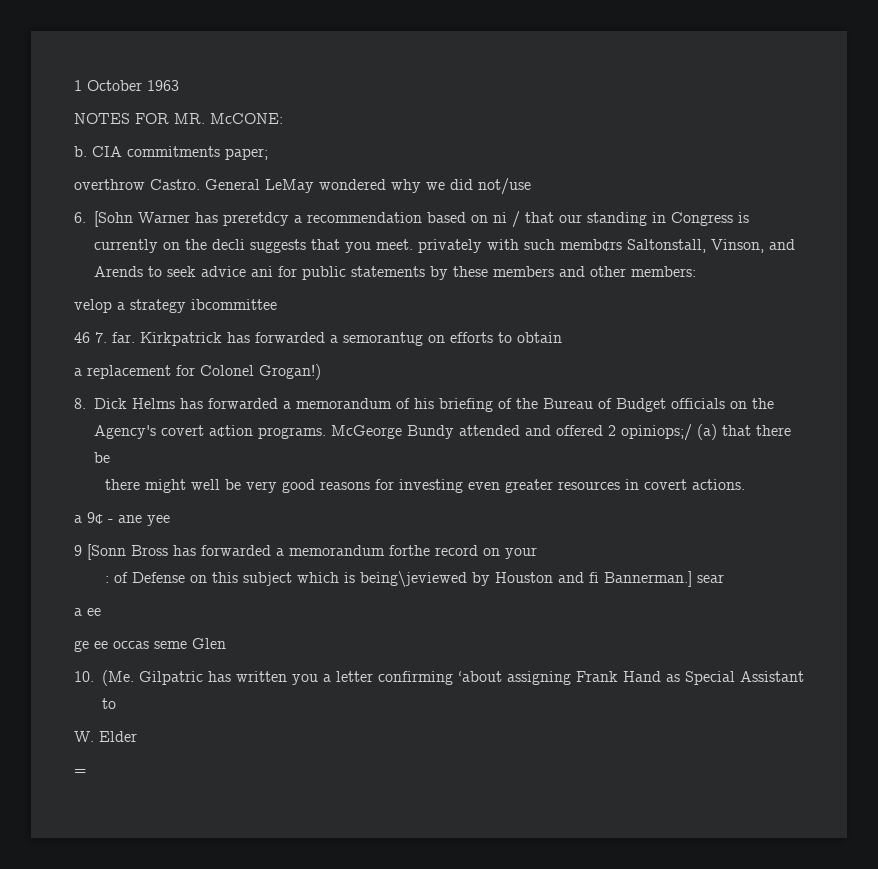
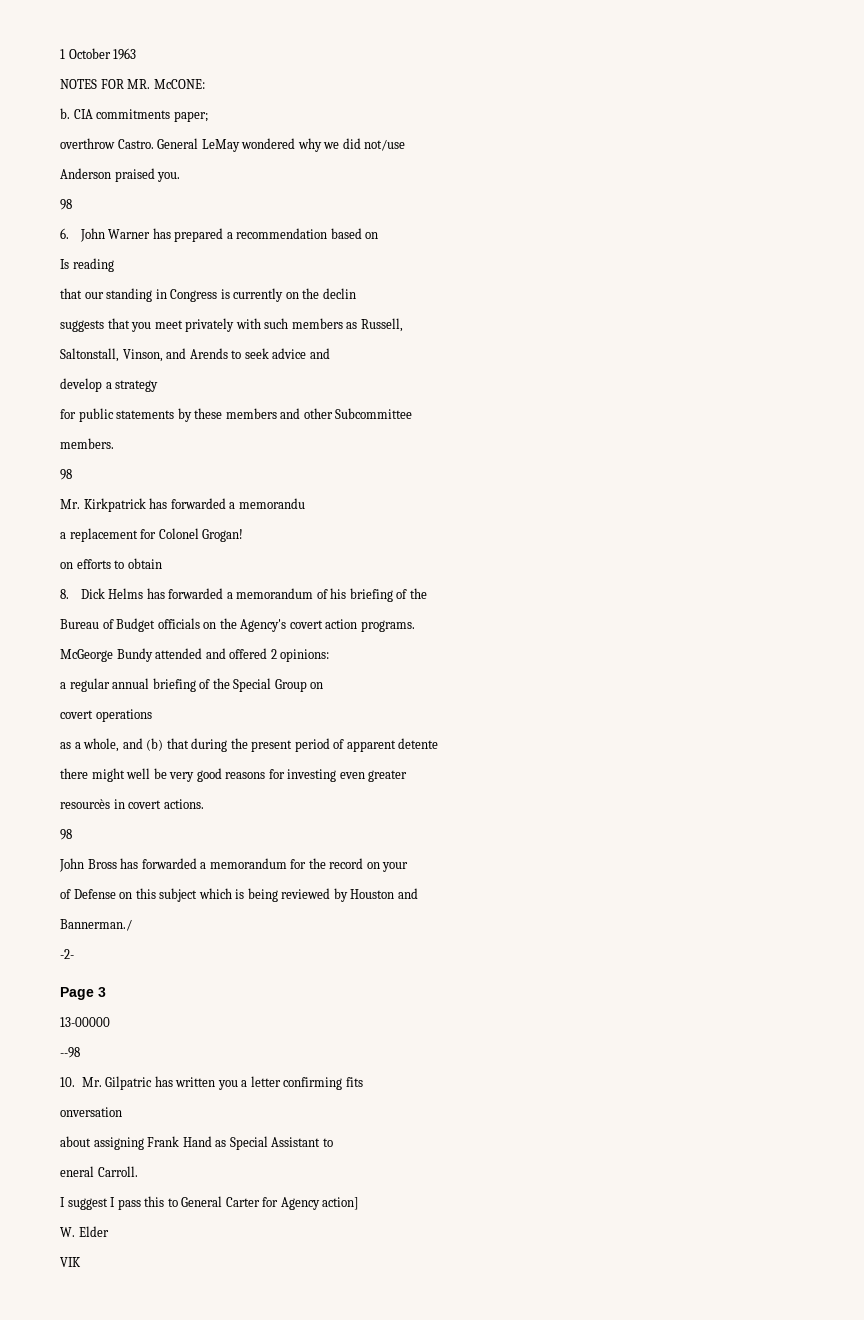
+ Anderson praised you.
+ 98
- 6. [Sohn Warner has preretdcy a recommendation based on ni / that our standing in Congress is currently on the decli suggests that you meet. privately with such memb¢rs Saltonstall, Vinson, and Arends to seek advice ani for public statements by these members and other members:
- velop a strategy ibcommittee
- 46 7. far. Kirkpatrick has forwarded a semorantug on efforts to obtain
+ 6. John Warner has prepared a recommendation based on
+ Is reading
+ that our standing in Congress is currently on the declin
+ suggests that you meet privately with such members as Russell,
+ Saltonstall, Vinson, and Arends to seek advice and
+ develop a strategy
+ for public statements by these members and other Subcommittee
+ members.
+ 98
+ Mr. Kirkpatrick has forwarded a memorandu
- a replacement for Colonel Grogan!)
+ a replacement for Colonel Grogan!
+ on efforts to obtain
- 8. Dick Helms has forwarded a memorandum of his briefing of the Bureau of Budget officials on the Agency's covert a¢tion programs. McGeorge Bundy attended and offered 2 opiniops;/ (a) that there be
+ 8. Dick Helms has forwarded a memorandum of his briefing of the
+ Bureau of Budget officials on the Agency's covert action programs.
+ McGeorge Bundy attended and offered 2 opinions:
+ a regular annual briefing of the Special Group on
+ covert operations
+ as a whole, and (b) that during the present period of apparent detente
- there might well be very good reasons for investing even greater resources in covert actions.
- a 9¢ - ane yee
- 9 [Sonn Bross has forwarded a memorandum forthe record on your
+ there might well be very good reasons for investing even greater
+ resourcès in covert actions.
+ 98
+ John Bross has forwarded a memorandum for the record on your
- : of Defense on this subject which is being\jeviewed by Houston and fi Bannerman.] sear
- a ee
- ge ee occas seme Glen
+ of Defense on this subject which is being reviewed by Houston and
+ Bannerman./
+ -2-
+ Page 3
+ 13-00000
+ --98
- 10. (Me. Gilpatric has written you a letter confirming ‘about assigning Frank Hand as Special Assistant to
+ 10. Mr. Gilpatric has written you a letter confirming fits
+ onversation
+ about assigning Frank Hand as Special Assistant to
+ eneral Carroll.
+ I suggest I pass this to General Carter for Agency action]
- =
+ VIK

